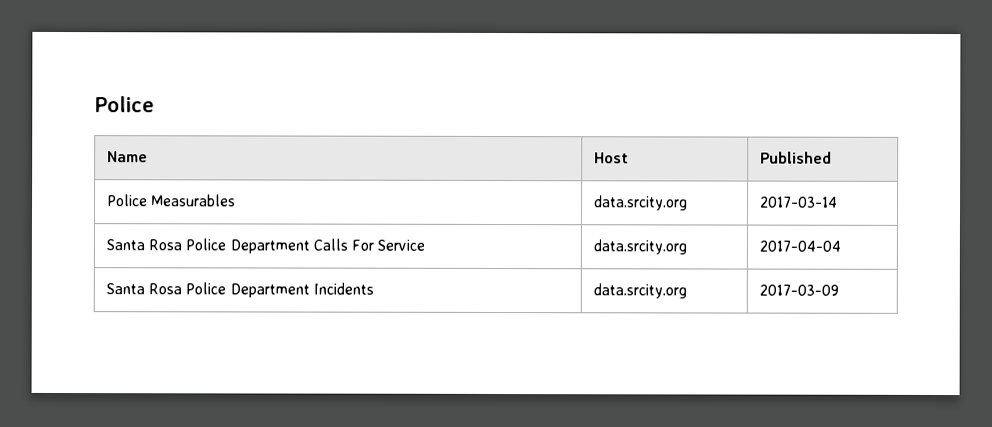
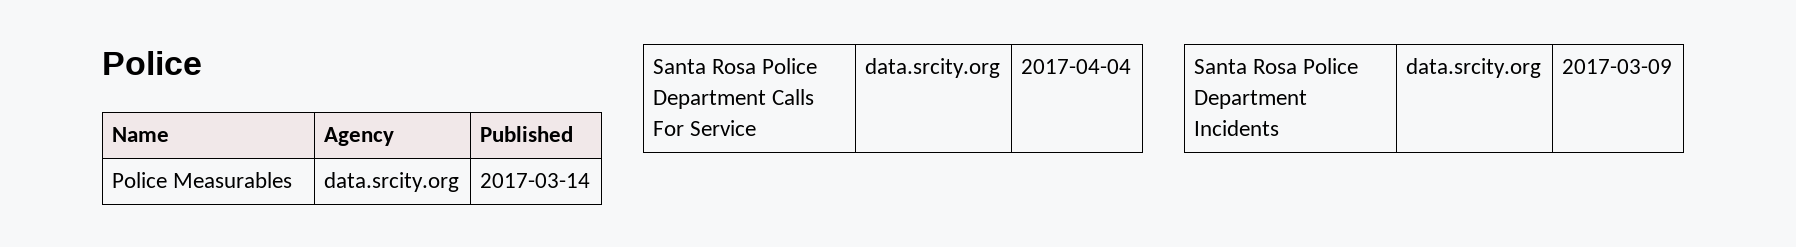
- Name | Host | Published
+ Name | Agency | Published

